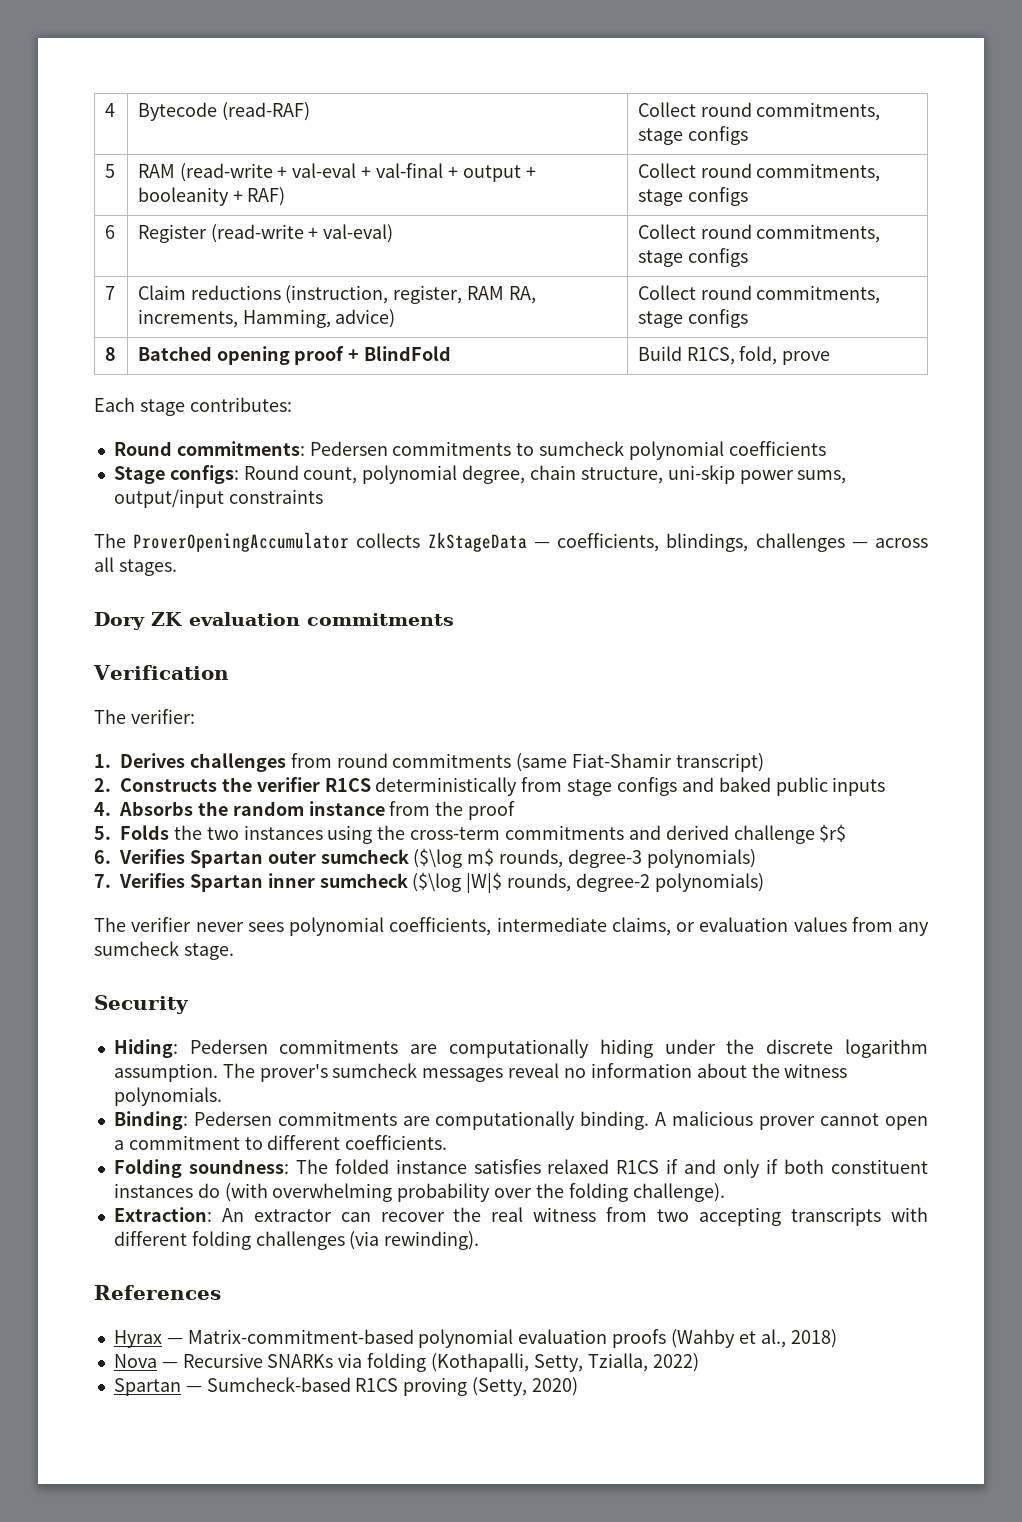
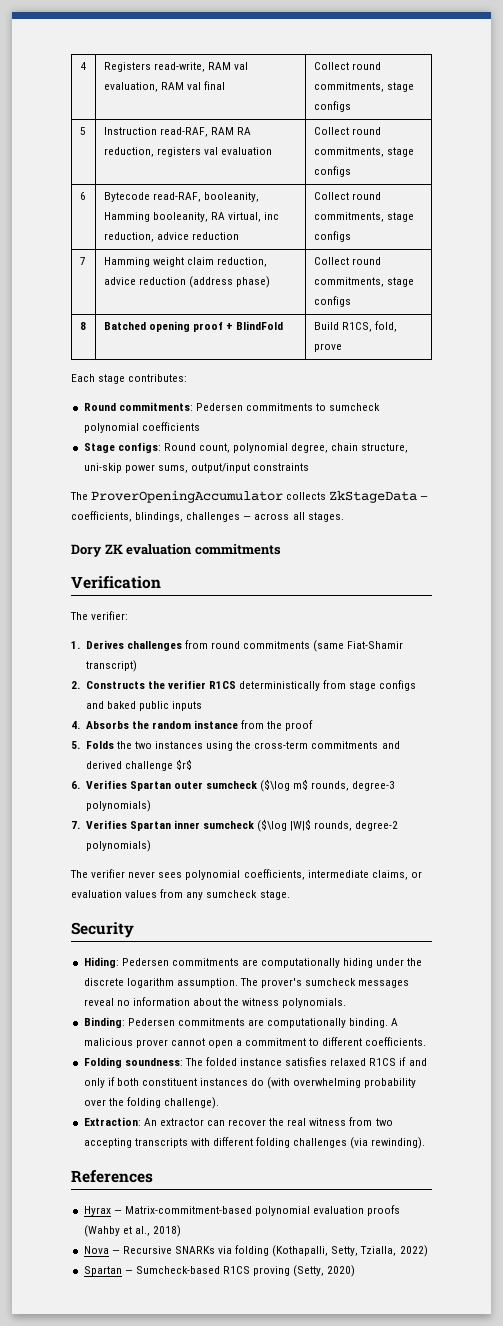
- 4 | Bytecode (read-RAF) | Collect round commitments, stage configs
+ 4 | Registers read-write, RAM val evaluation, RAM val final | Collect round commitments, stage configs
- 5 | RAM (read-write + val-eval + val-final + output + booleanity + RAF) | Collect round commitments, stage configs
+ 5 | Instruction read-RAF, RAM RA reduction, registers val evaluation | Collect round commitments, stage configs
- 6 | Register (read-write + val-eval) | Collect round commitments, stage configs
+ 6 | Bytecode read-RAF, booleanity, Hamming booleanity, RA virtual, inc reduction, advice reduction | Collect round commitments, stage configs
- 7 | Claim reductions (instruction, register, RAM RA, increments, Hamming, advice) | Collect round commitments, stage configs
+ 7 | Hamming weight claim reduction, advice reduction (address phase) | Collect round commitments, stage configs

